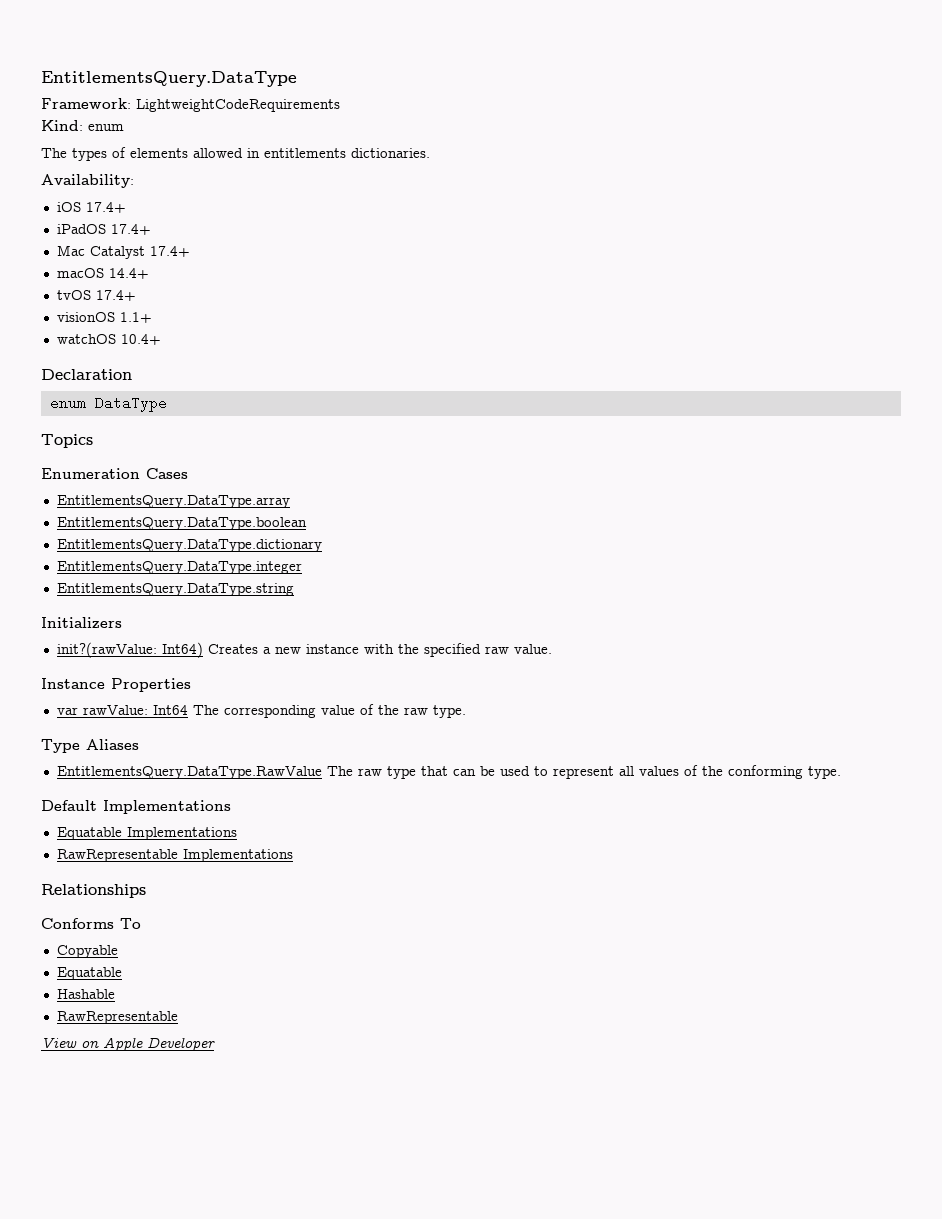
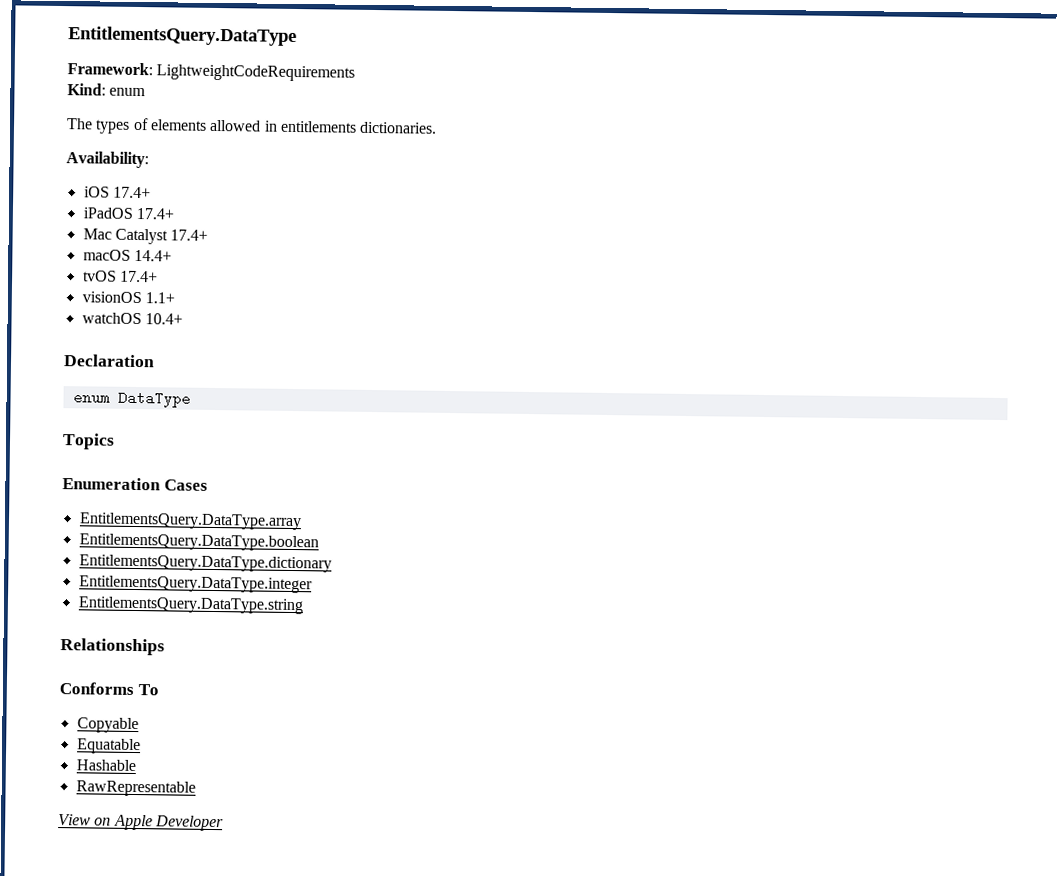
- Initializers
- init?(rawValue: Int64) Creates a new instance with the specified raw value.
- Instance Properties
- var rawValue: Int64 The corresponding value of the raw type.
- Type Aliases
- EntitlementsQuery.DataType.RawValue The raw type that can be used to represent all values of the conforming type.
- Default Implementations
- Equatable Implementations
- RawRepresentable Implementations

